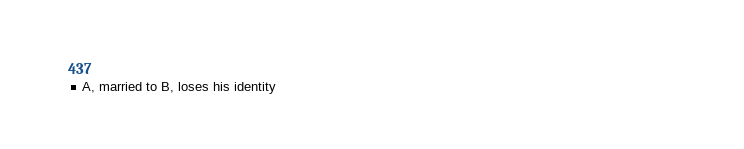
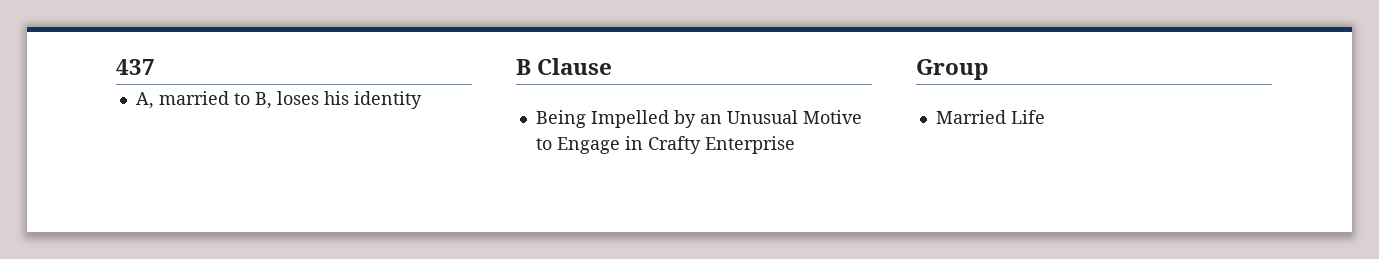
+ B Clause
+ Being Impelled by an Unusual Motive to Engage in Crafty Enterprise
+ Group
+ Married Life

